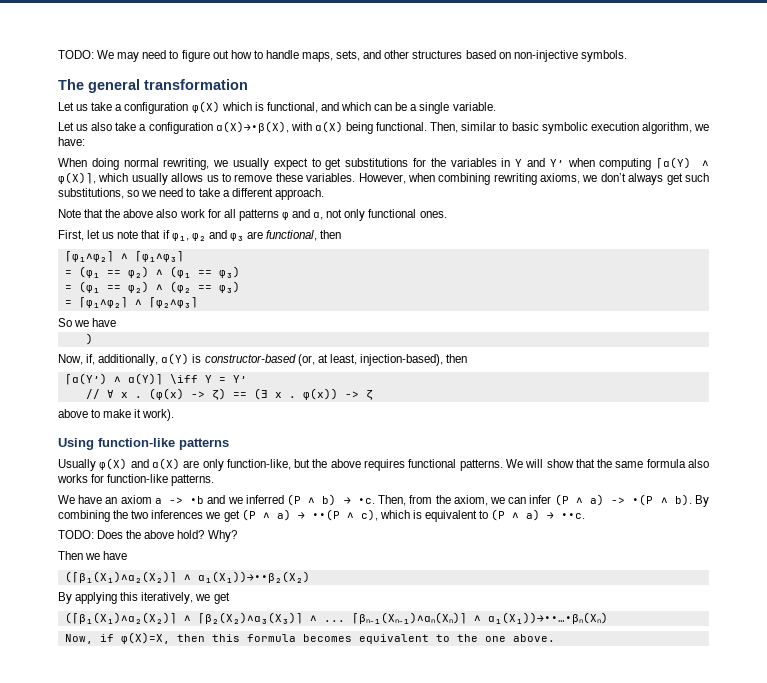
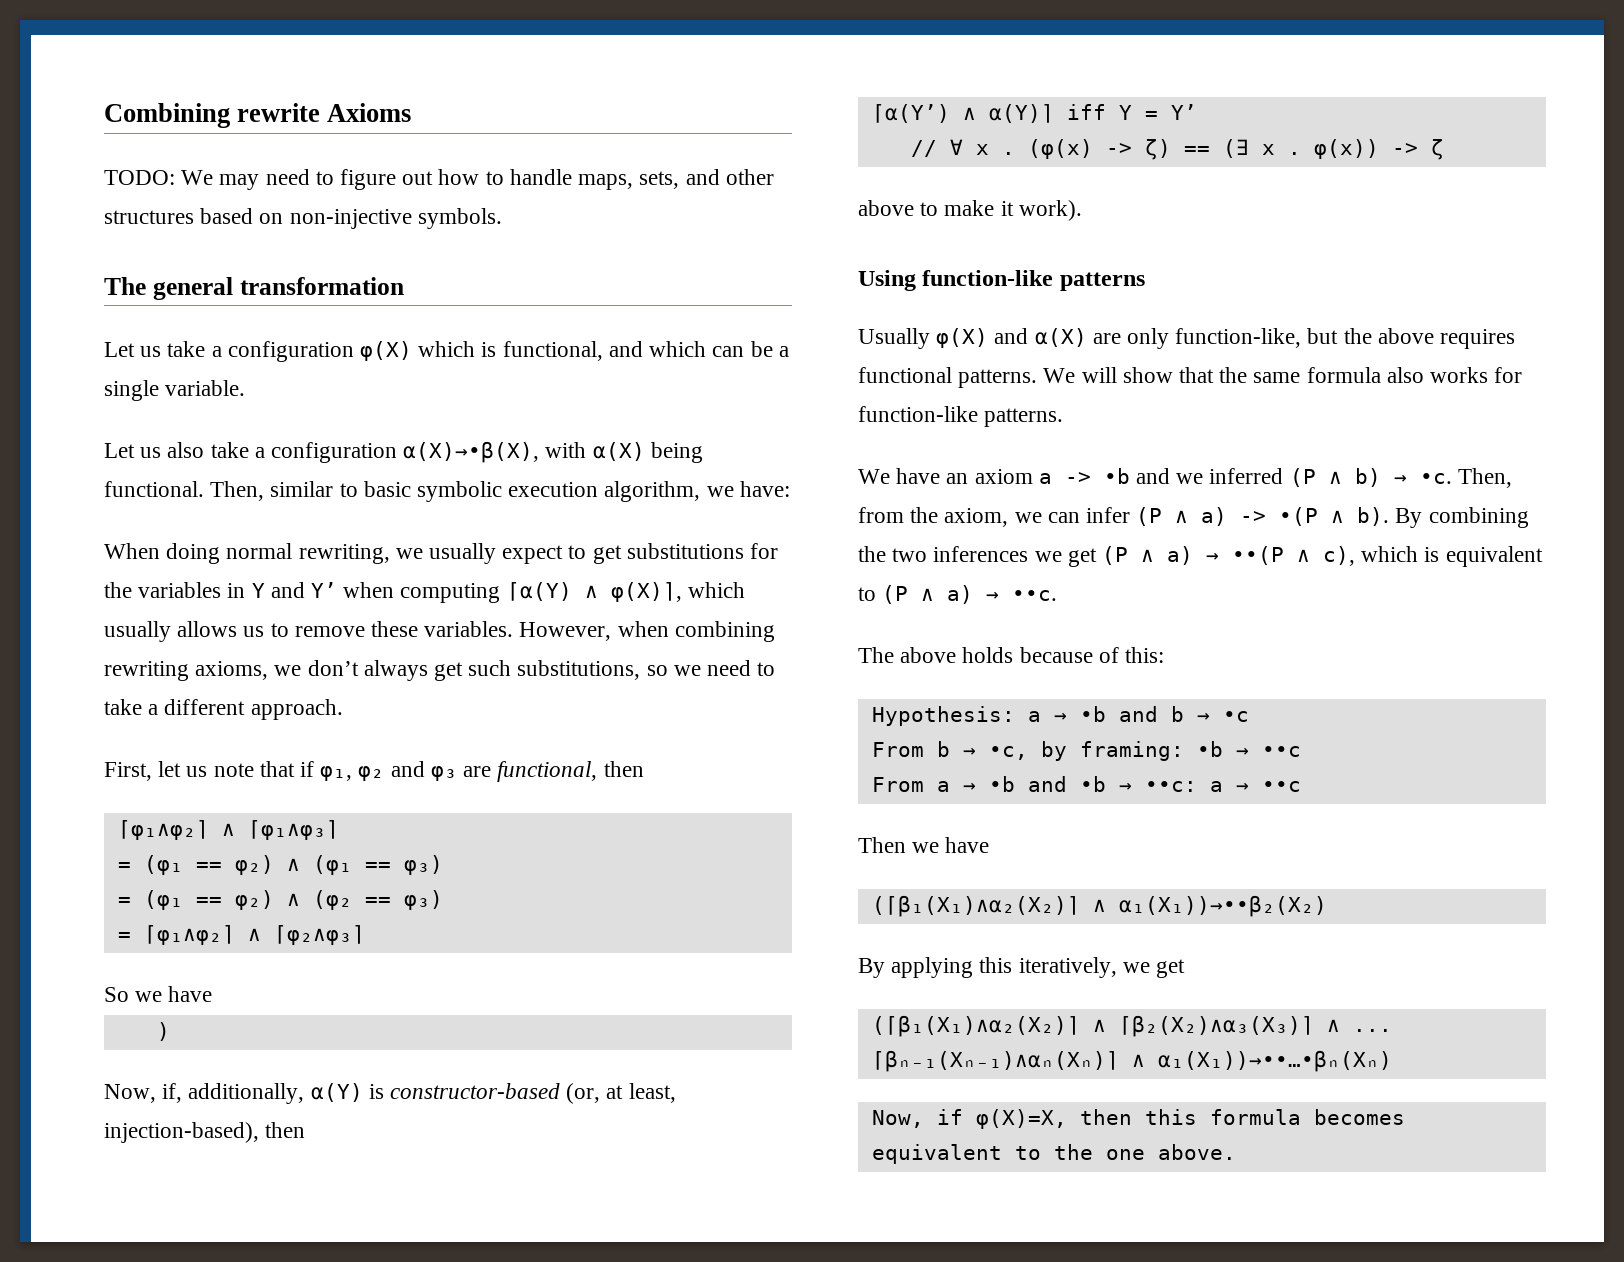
+ Combining rewrite Axioms
- Note that the above also work for all patterns φ and α, not only functional ones.
- ⌈α(Y’) ∧ α(Y)⌉ \iff Y = Y’
+ ⌈α(Y’) ∧ α(Y)⌉ iff Y = Y’
- TODO: Does the above hold? Why?
+ The above holds because of this:
+ Hypothesis: a → •b and b → •c
+ From b → •c, by framing: •b → ••c
+ From a → •b and •b → ••c: a → ••c

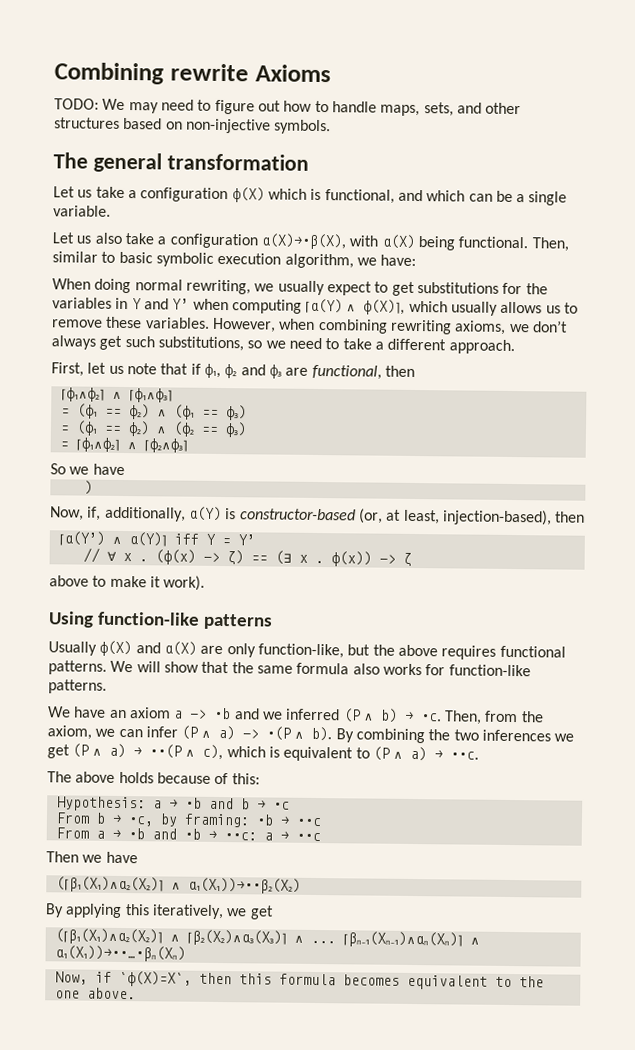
- Now, if φ(X)=X, then this formula becomes equivalent to the one above.
+ Now, if `φ(X)=X`, then this formula becomes equivalent to the one above.

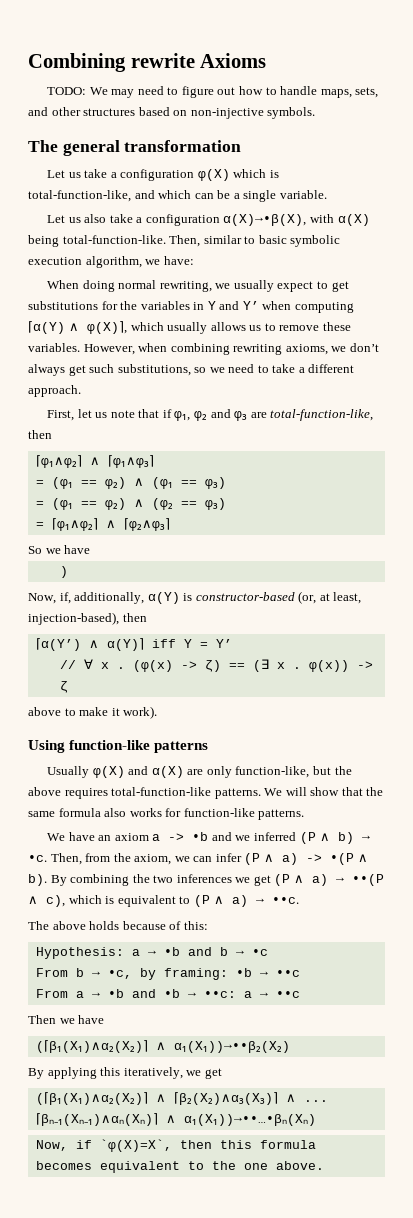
- Let us take a configuration φ(X) which is functional, and which can be a single variable.
+ Let us take a configuration φ(X) which is total-function-like, and which can be a single variable.
- Let us also take a configuration α(X)→•β(X), with α(X) being functional.
+ Let us also take a configuration α(X)→•β(X), with α(X) being total-function-like.
- First, let us note that if φ₁, φ₂ and φ₃ are functional, then
+ First, let us note that if φ₁, φ₂ and φ₃ are total-function-like, then
- Usually φ(X) and α(X) are only function-like, but the above requires functional patterns.
+ Usually φ(X) and α(X) are only function-like, but the above requires total-function-like patterns.

